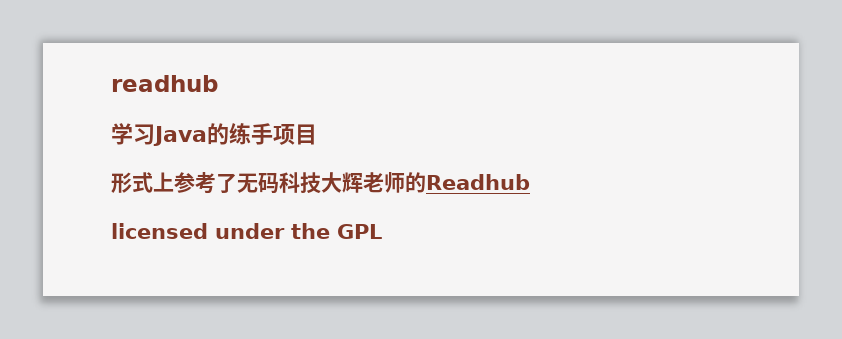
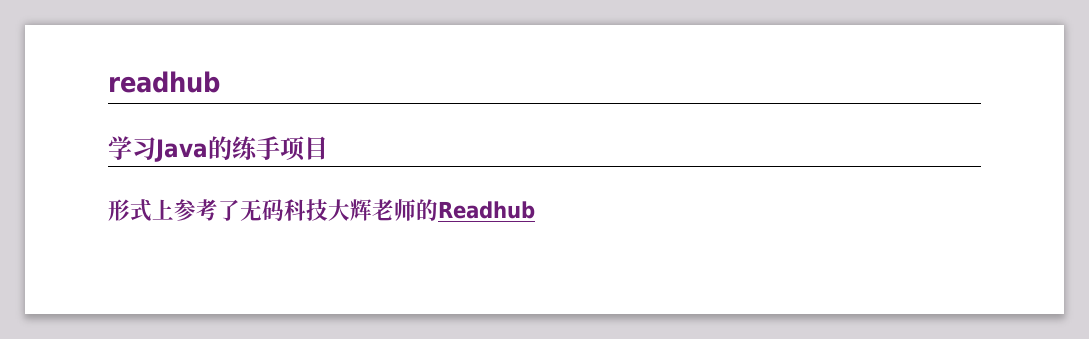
- licensed under the GPL

